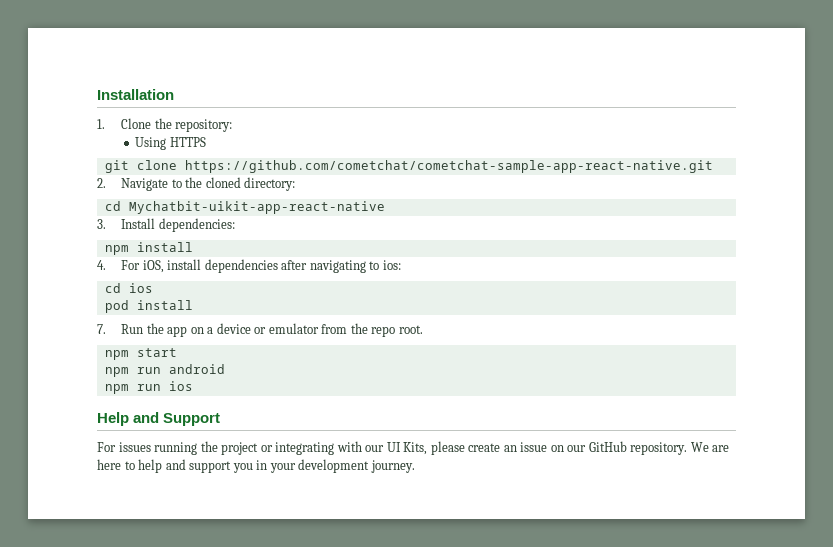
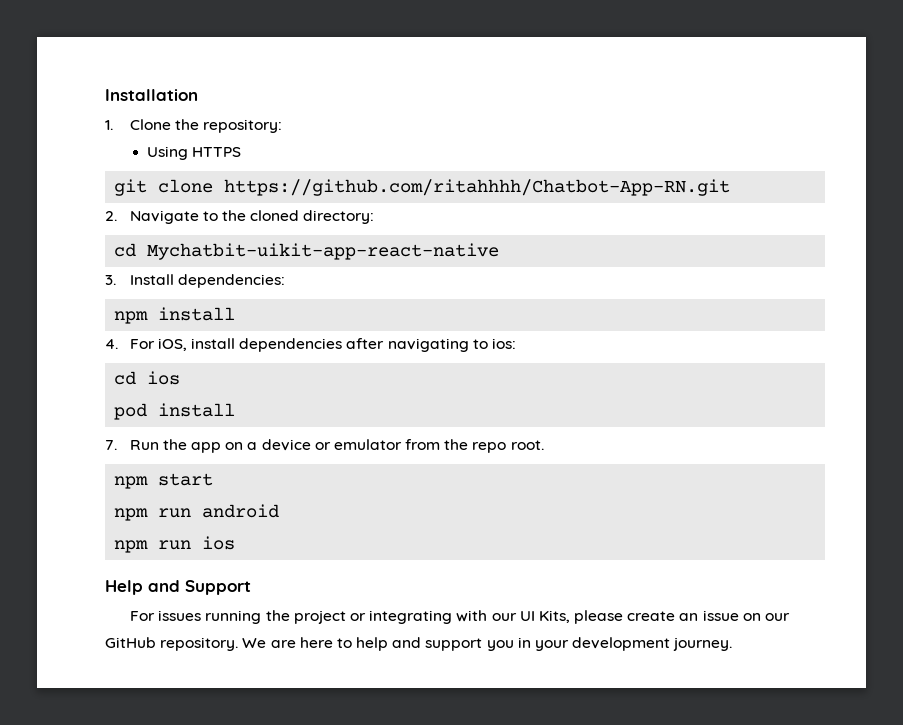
- git clone https://github.com/cometchat/cometchat-sample-app-react-native.git
+ git clone https://github.com/ritahhhh/Chatbot-App-RN.git

